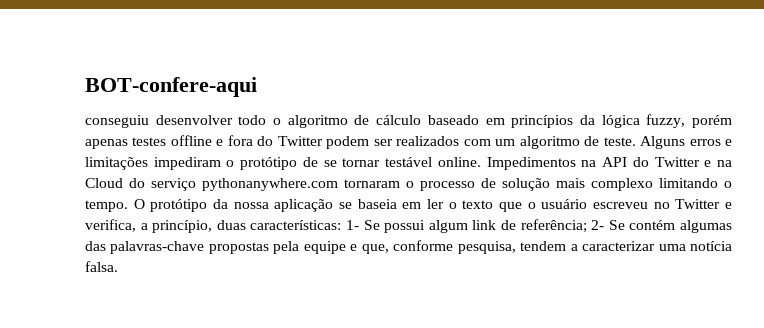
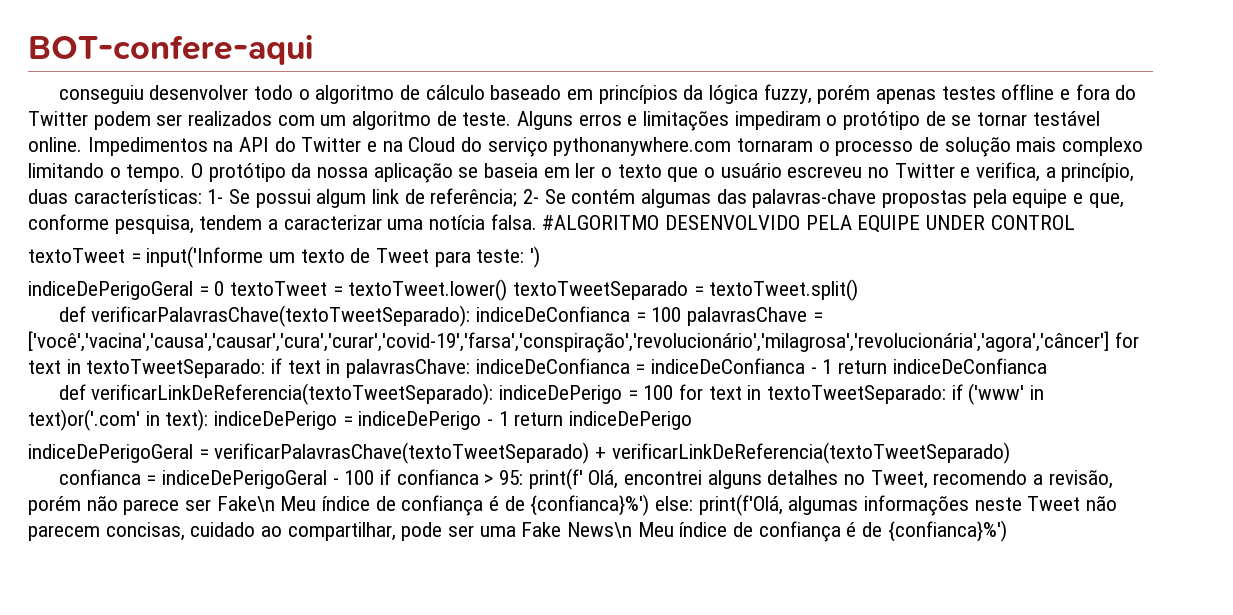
+ #ALGORITMO DESENVOLVIDO PELA EQUIPE UNDER CONTROL
+ textoTweet = input('Informe um texto de Tweet para teste: ')
+ indiceDePerigoGeral = 0 textoTweet = textoTweet.lower() textoTweetSeparado = textoTweet.split()
+ def verificarPalavrasChave(textoTweetSeparado): indiceDeConfianca = 100 palavrasChave = ['você','vacina','causa','causar','cura','curar','covid-19','farsa','conspiração','revolucionário','milagrosa','revolucionária','agora','câncer'] for text in textoTweetSeparado: if text in palavrasChave: indiceDeConfianca = indiceDeConfianca - 1 return indiceDeConfianca
+ def verificarLinkDeReferencia(textoTweetSeparado): indiceDePerigo = 100 for text in textoTweetSeparado: if ('www' in text)or('.com' in text): indiceDePerigo = indiceDePerigo - 1 return indiceDePerigo
+ indiceDePerigoGeral = verificarPalavrasChave(textoTweetSeparado) + verificarLinkDeReferencia(textoTweetSeparado)
+ confianca = indiceDePerigoGeral - 100 if confianca > 95: print(f' Olá, encontrei alguns detalhes no Tweet, recomendo a revisão, porém não parece ser Fake\n Meu índice de confiança é de {confianca}%') else: print(f'Olá, algumas informações neste Tweet não parecem concisas, cuidado ao compartilhar, pode ser uma Fake News\n Meu índice de confiança é de {confianca}%')

